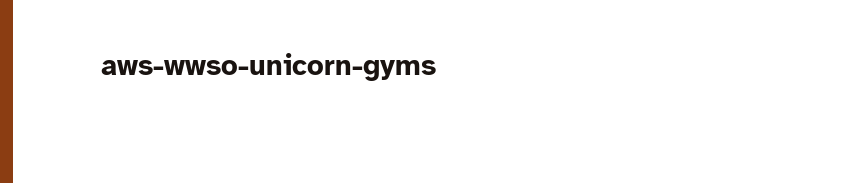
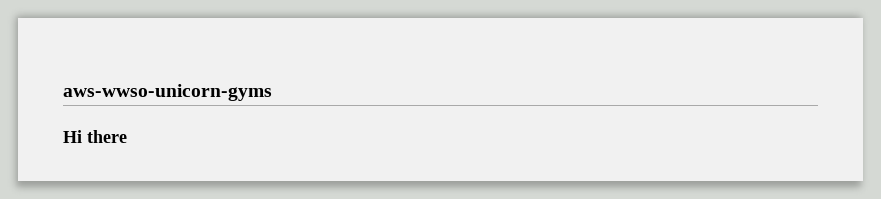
+ Hi there

